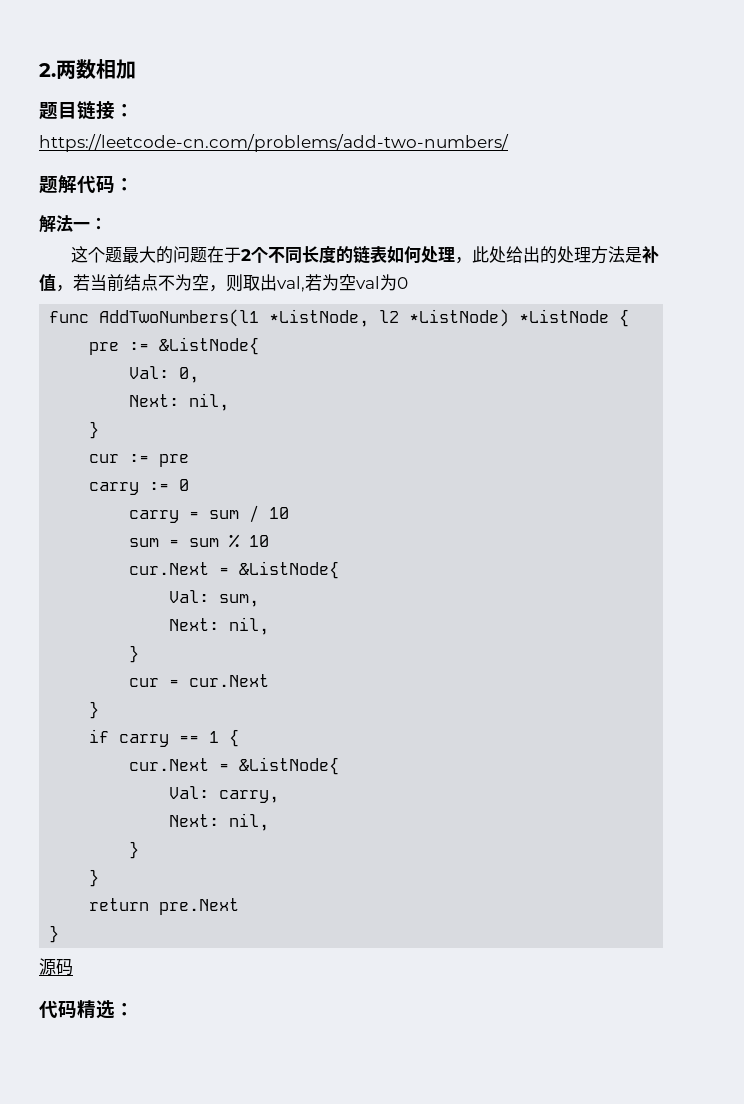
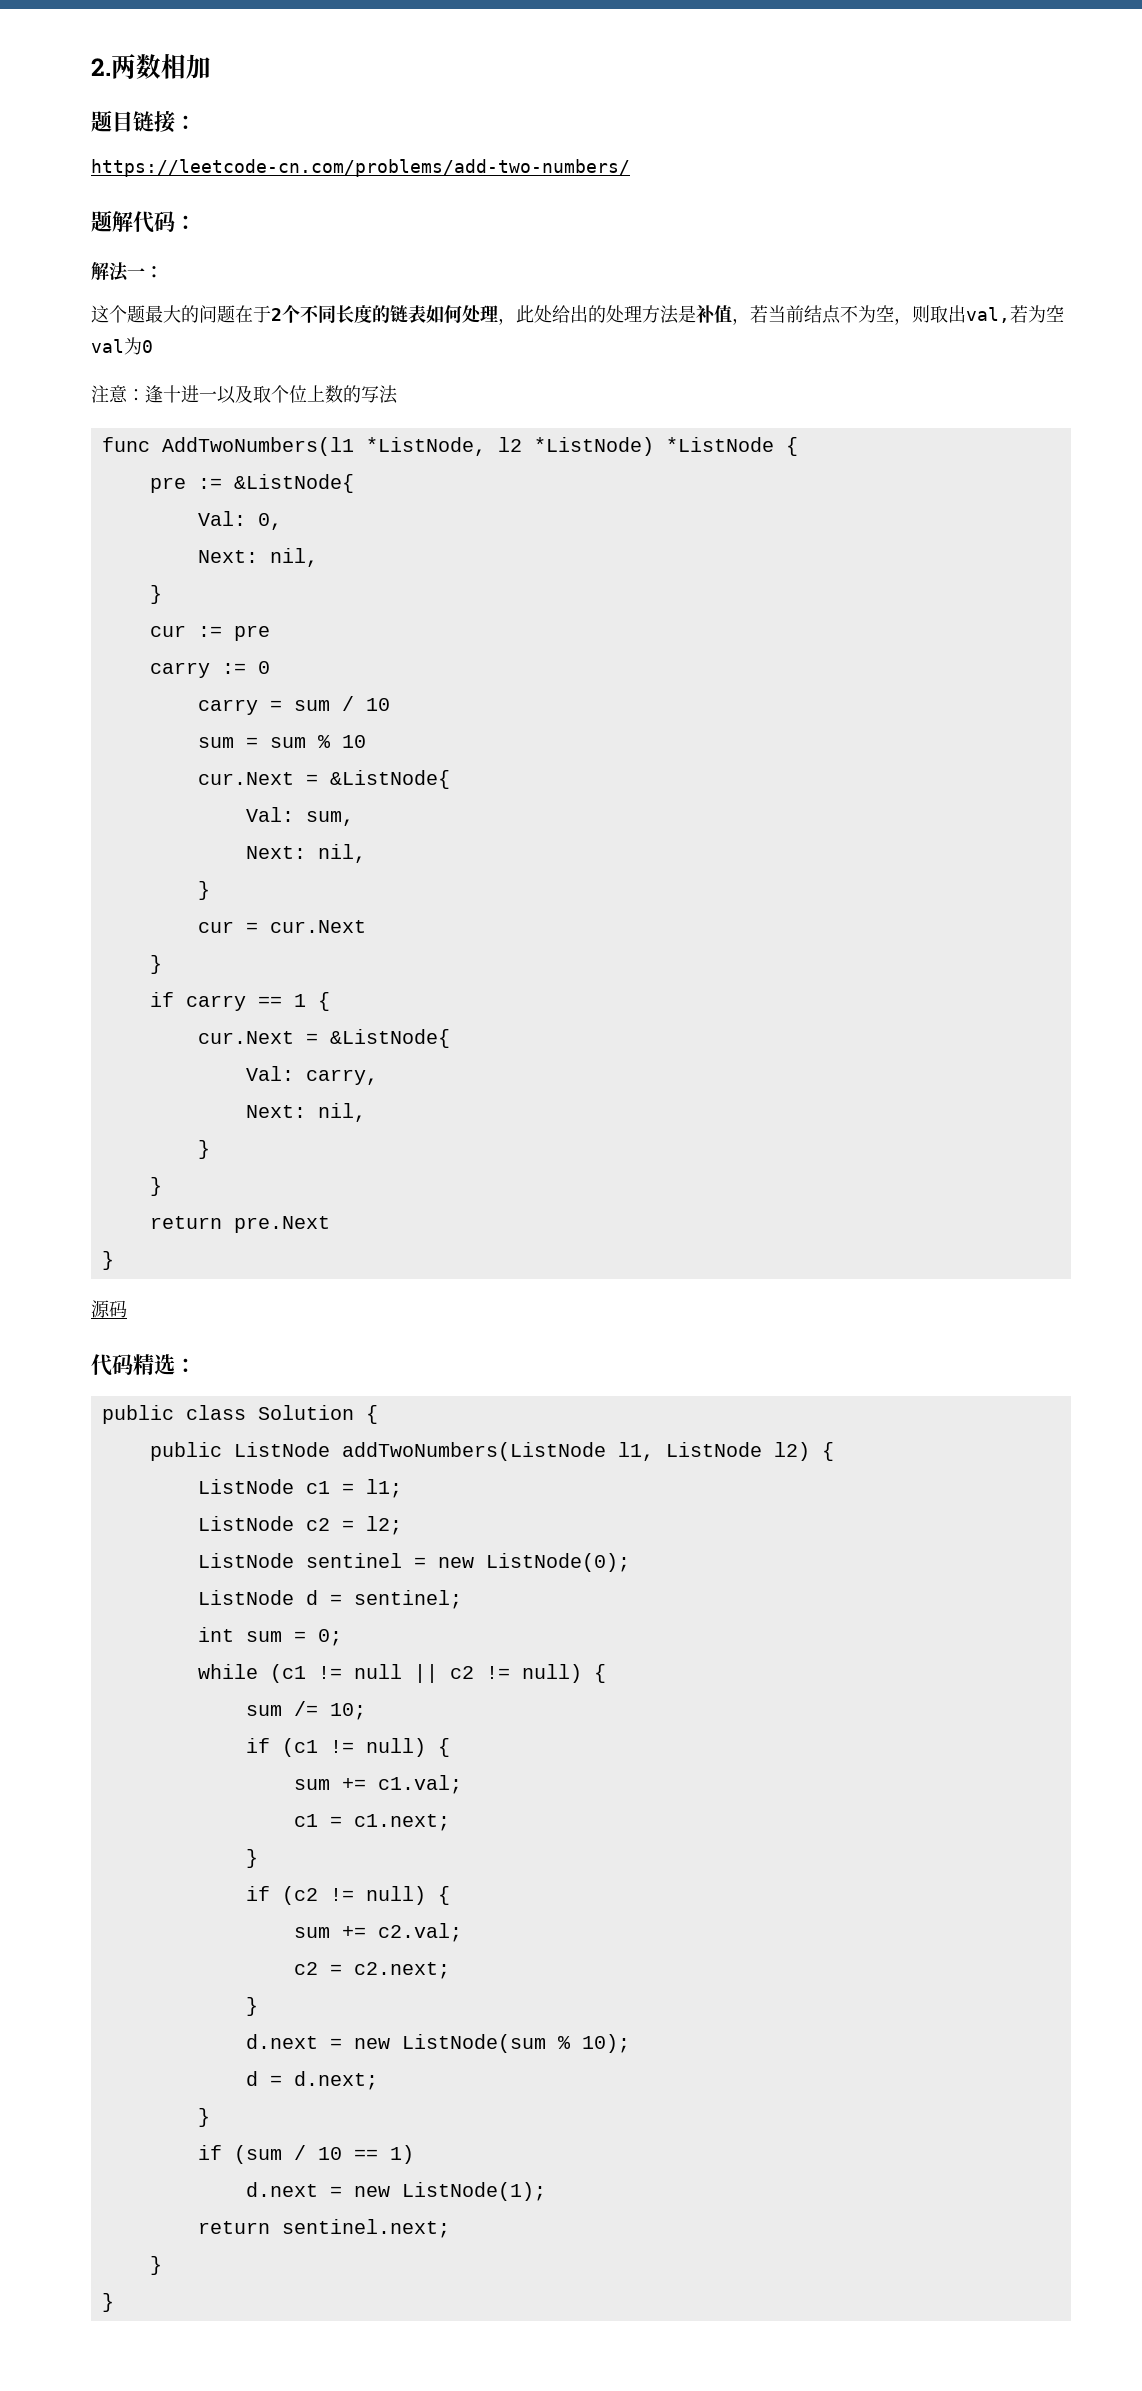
+ 注意：逢十进一以及取个位上数的写法
+ public class Solution {
+ public ListNode addTwoNumbers(ListNode l1, ListNode l2) {
+ ListNode c1 = l1;
+ ListNode c2 = l2;
+ ListNode sentinel = new ListNode(0);
+ ListNode d = sentinel;
+ int sum = 0;
+ while (c1 != null || c2 != null) {
+ sum /= 10;
+ if (c1 != null) {
+ sum += c1.val;
+ c1 = c1.next;
+ }
+ if (c2 != null) {
+ sum += c2.val;
+ c2 = c2.next;
+ }
+ d.next = new ListNode(sum % 10);
+ d = d.next;
+ }
+ if (sum / 10 == 1)
+ d.next = new ListNode(1);
+ return sentinel.next;
+ }
+ }

